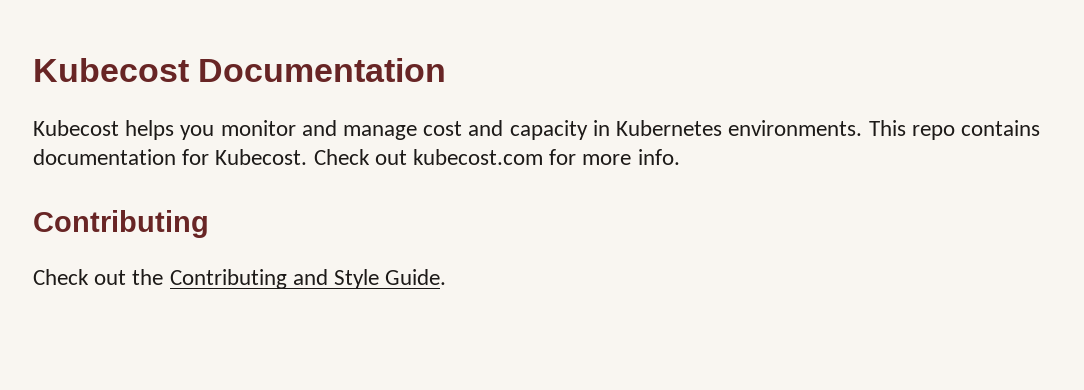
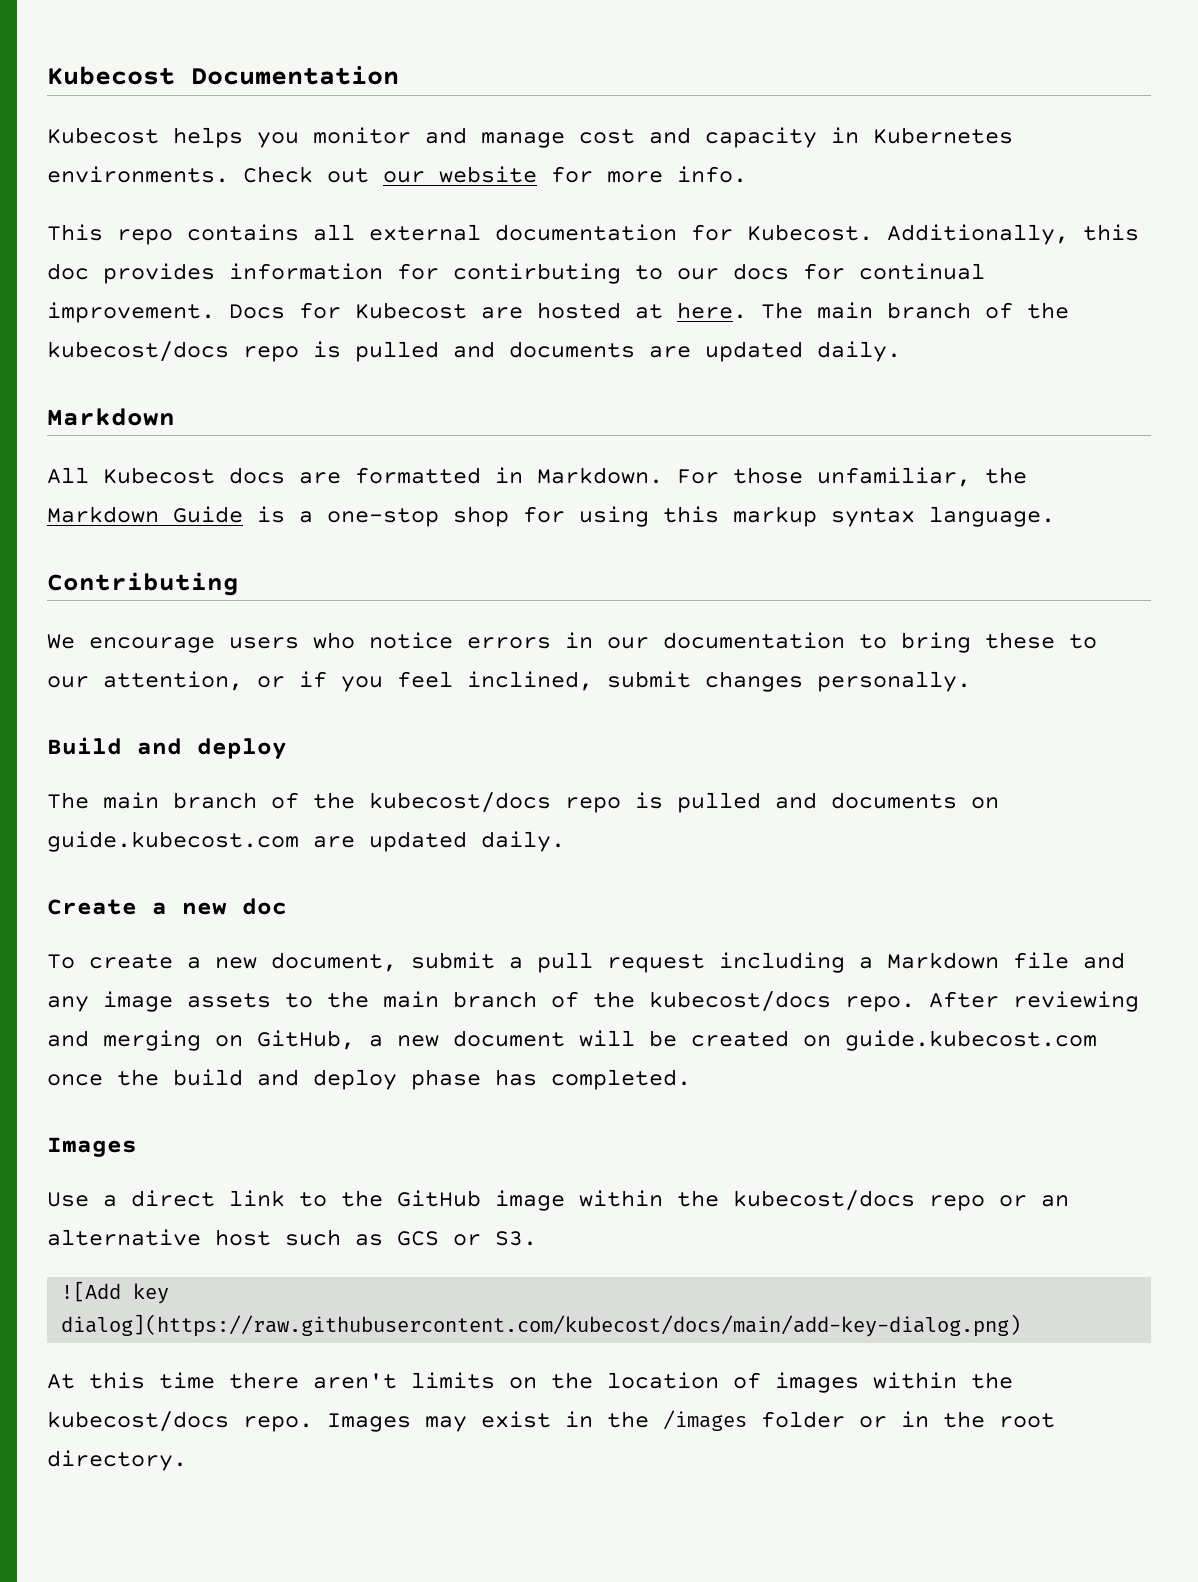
- This repo contains documentation for Kubecost. Check out kubecost.com for more info.
+ Check out our website for more info.
+ This repo contains all external documentation for Kubecost. Additionally, this doc provides information for contirbuting to our docs for continual improvement. Docs for Kubecost are hosted at here. The main branch of the kubecost/docs repo is pulled and documents are updated daily.
+ Markdown
+ All Kubecost docs are formatted in Markdown. For those unfamiliar, the Markdown Guide is a one-stop shop for using this markup syntax language.
  Contributing
- Check out the Contributing and Style Guide.
+ We encourage users who notice errors in our documentation to bring these to our attention, or if you feel inclined, submit changes personally.
+ Build and deploy
+ The main branch of the kubecost/docs repo is pulled and documents on guide.kubecost.com are updated daily.
+ Create a new doc
+ To create a new document, submit a pull request including a Markdown file and any image assets to the main branch of the kubecost/docs repo. After reviewing and merging on GitHub, a new document will be created on guide.kubecost.com once the build and deploy phase has completed.
+ Images
+ Use a direct link to the GitHub image within the kubecost/docs repo or an alternative host such as GCS or S3.
+ ![Add key dialog](https://raw.githubusercontent.com/kubecost/docs/main/add-key-dialog.png)
+ At this time there aren't limits on the location of images within the kubecost/docs repo. Images may exist in the /images folder or in the root directory.

